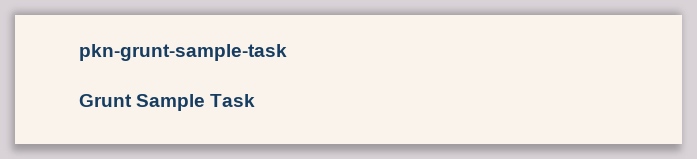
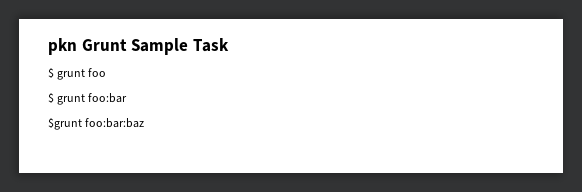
- pkn-grunt-sample-task
- Grunt Sample Task
+ pkn Grunt Sample Task
+ $ grunt foo
+ $ grunt foo:bar
+ $grunt foo:bar:baz

